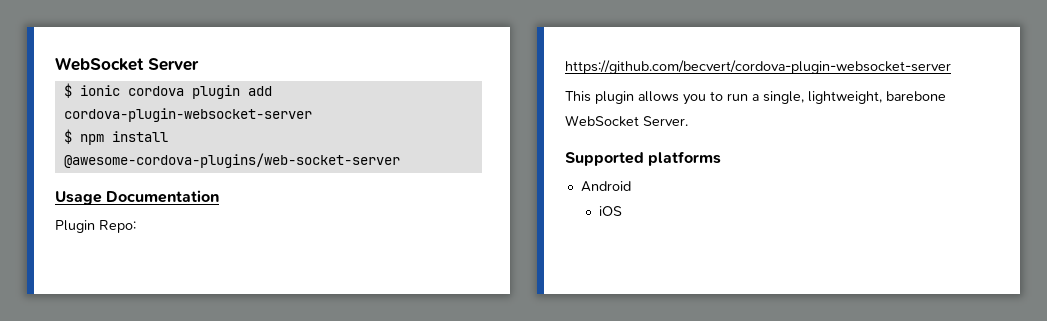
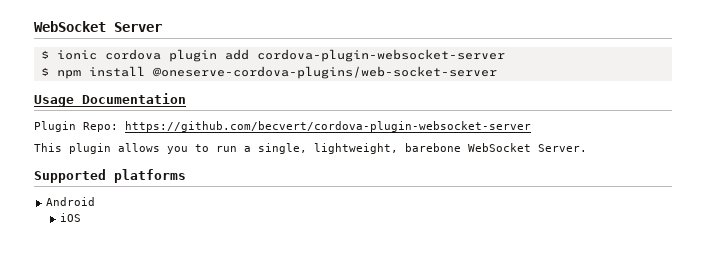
- $ npm install @awesome-cordova-plugins/web-socket-server
+ $ npm install @oneserve-cordova-plugins/web-socket-server

